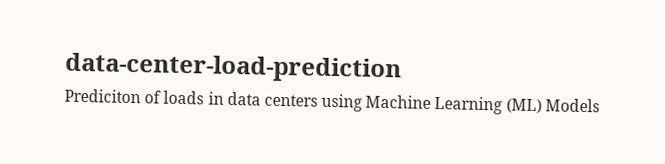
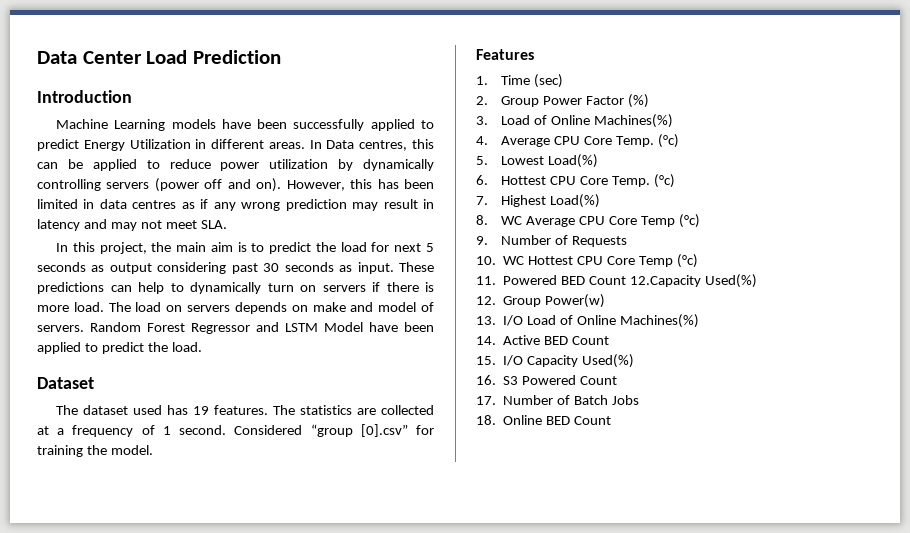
- data-center-load-prediction
- Prediciton of loads in data centers using Machine Learning (ML) Models
+ Data Center Load Prediction
+ Introduction
+ Machine Learning models have been successfully applied to predict Energy Utilization in different areas. In Data centres, this can be applied to reduce power utilization by dynamically controlling servers (power off and on). However, this has been limited in data centres as if any wrong prediction may result in latency and may not meet SLA.
+ In this project, the main aim is to predict the load for next 5 seconds as output considering past 30 seconds as input. These predictions can help to dynamically turn on servers if there is more load. The load on servers depends on make and model of servers. Random Forest Regressor and LSTM Model have been applied to predict the load.
+ Dataset
+ The dataset used has 19 features. The statistics are collected at a frequency of 1 second. Considered “group [0].csv” for training the model.
+ Features
+ 1. Time (sec)
+ 2. Group Power Factor (%)
+ 3. Load of Online Machines(%)
+ 4. Average CPU Core Temp. (°c)
+ 5. Lowest Load(%)
+ 6. Hottest CPU Core Temp. (°c)
+ 7. Highest Load(%)
+ 8. WC Average CPU Core Temp (°c)
+ 9. Number of Requests
+ 10. WC Hottest CPU Core Temp (°c)
+ 11. Powered BED Count 12.Capacity Used(%)
+ 12. Group Power(w)
+ 13. I/O Load of Online Machines(%)
+ 14. Active BED Count
+ 15. I/O Capacity Used(%)
+ 16. S3 Powered Count
+ 17. Number of Batch Jobs
+ 18. Online BED Count

